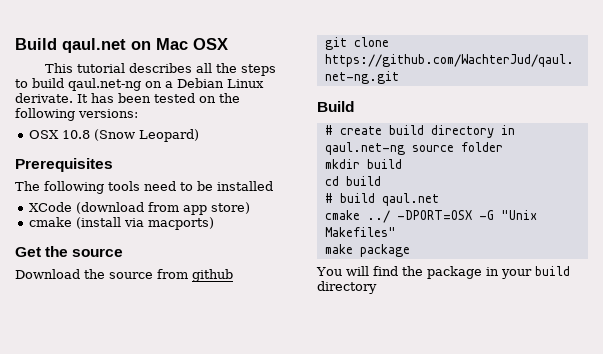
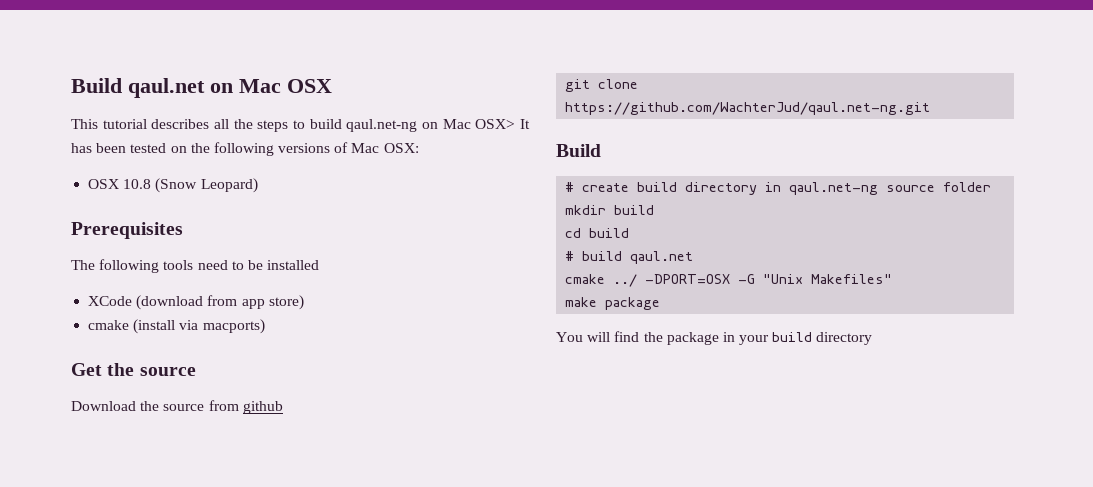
- This tutorial describes all the steps to build qaul.net-ng on a Debian Linux derivate. It has been tested on the following versions:
+ This tutorial describes all the steps to build qaul.net-ng on Mac OSX> It has been tested on the following versions of Mac OSX:

